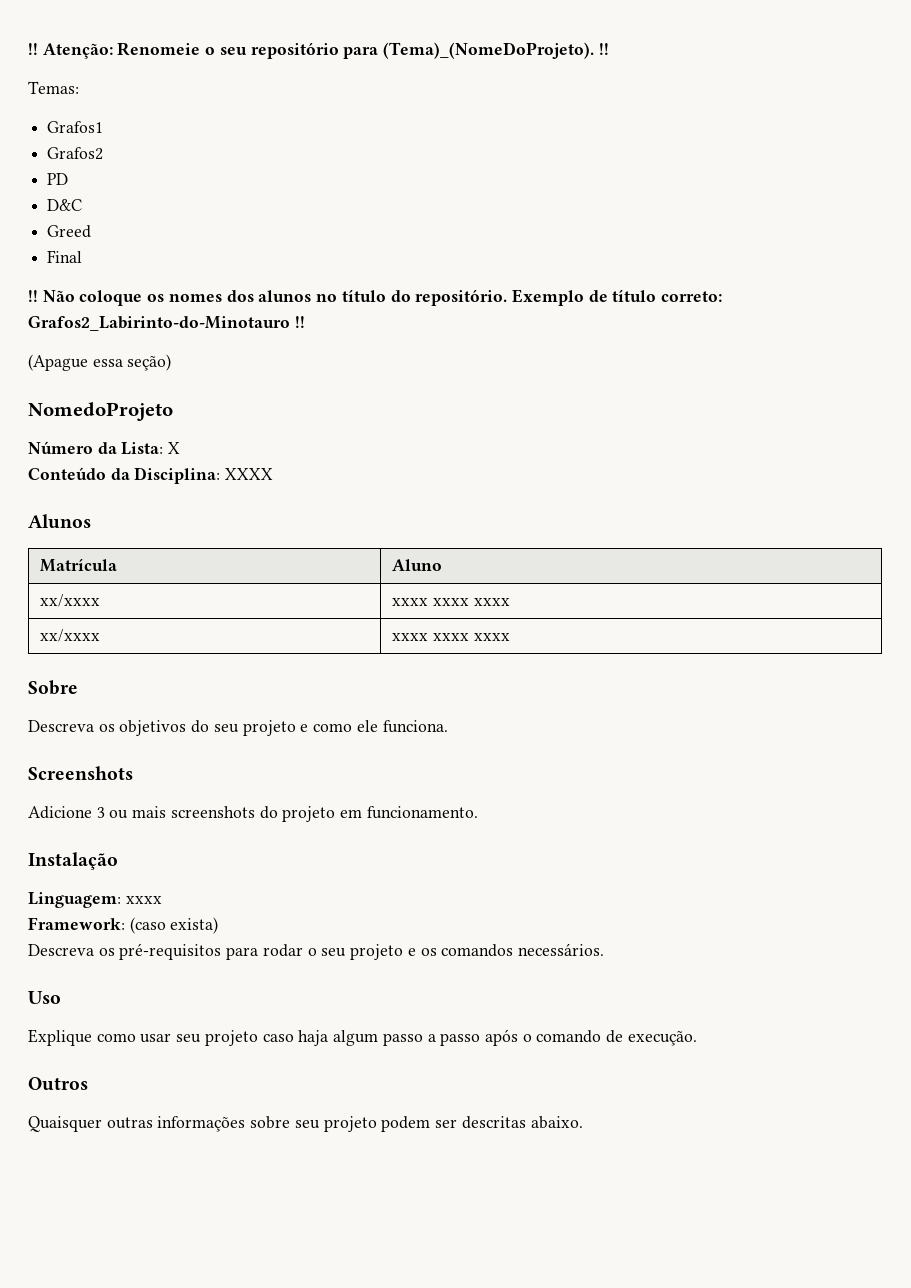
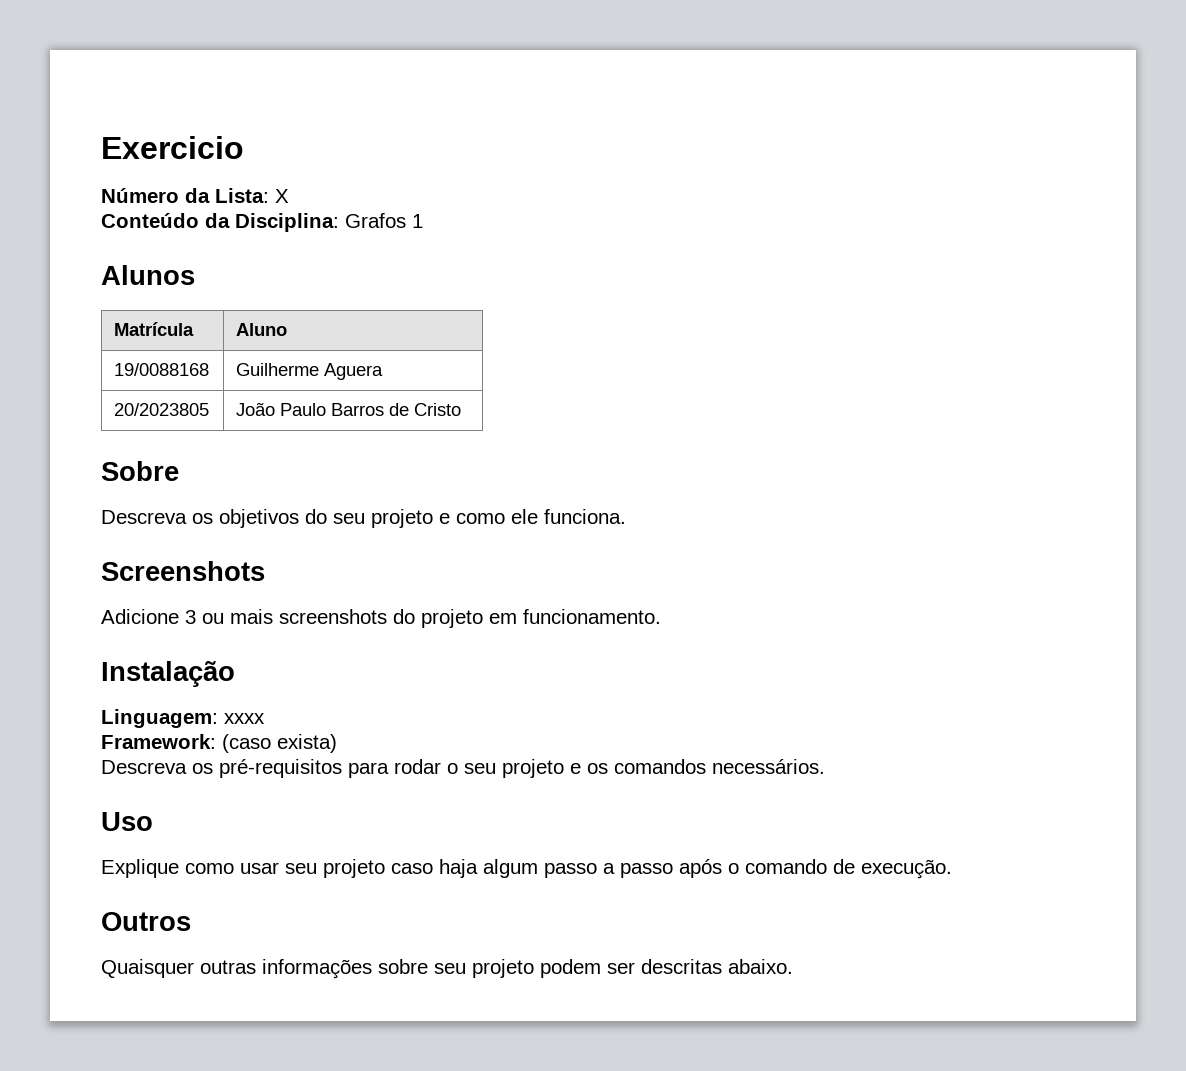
- !! Atenção: Renomeie o seu repositório para (Tema)_(NomeDoProjeto). !!
- Temas:
- Grafos1
- Grafos2
- PD
- D&C
- Greed
- Final
- !! Não coloque os nomes dos alunos no título do repositório. Exemplo de título correto: Grafos2_Labirinto-do-Minotauro !!
- (Apague essa seção)
- NomedoProjeto
+ Exercicio
- Conteúdo da Disciplina: XXXX
+ Conteúdo da Disciplina: Grafos 1
  Matrícula | Aluno
- xx/xxxx | xxxx xxxx xxxx
- xx/xxxx | xxxx xxxx xxxx
+ 19/0088168 | Guilherme Aguera
+ 20/2023805 | João Paulo Barros de Cristo

